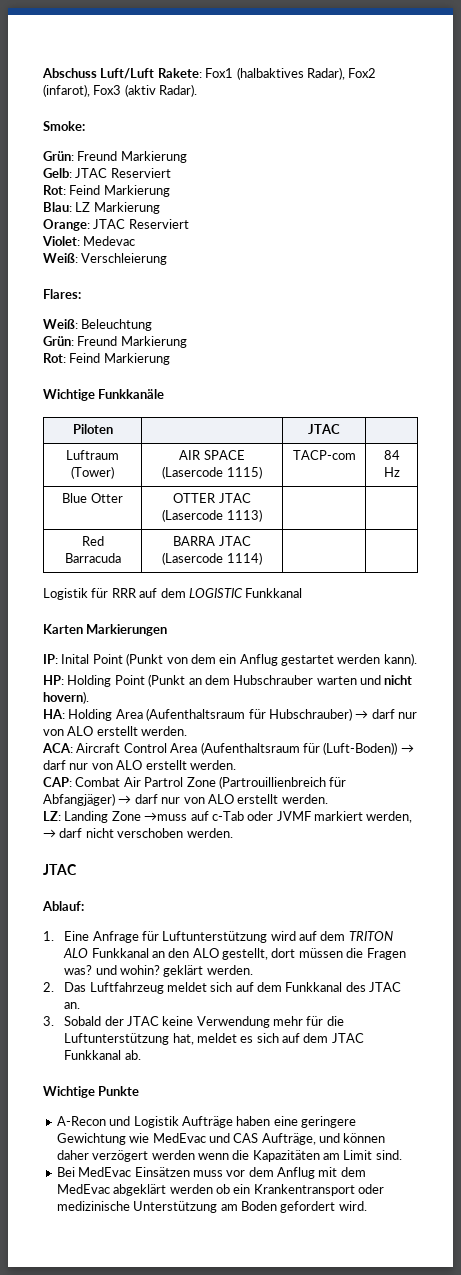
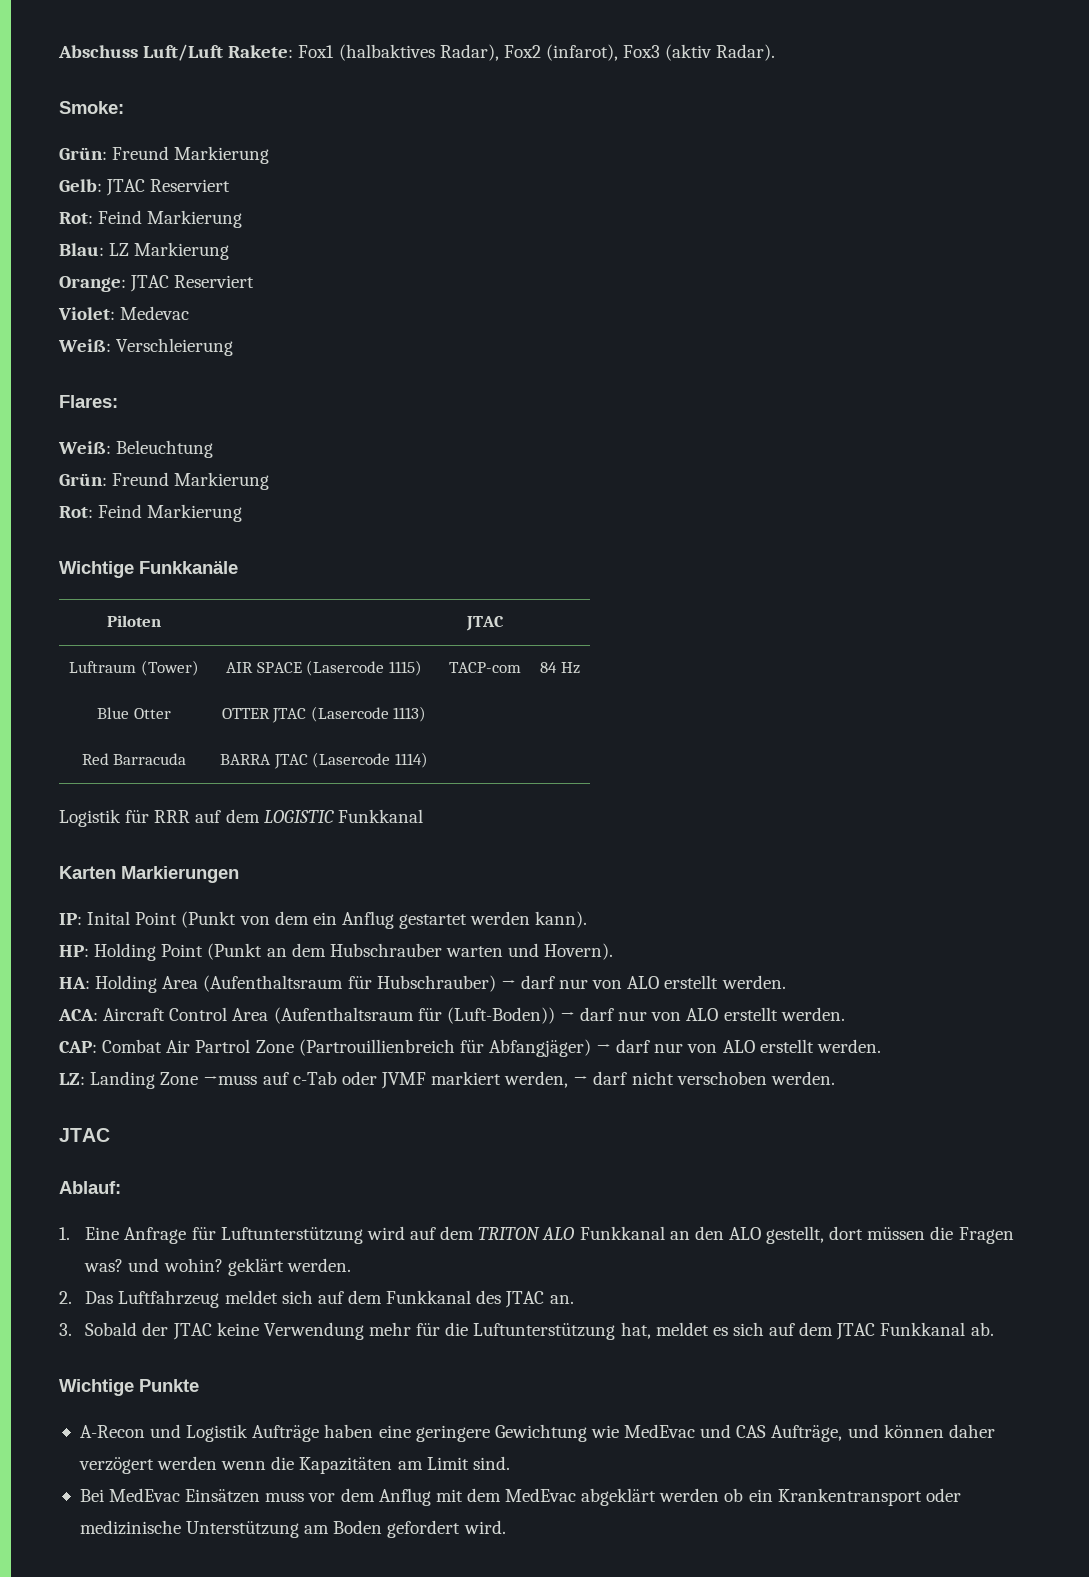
- HP: Holding Point (Punkt an dem Hubschrauber warten und nicht hovern).
+ HP: Holding Point (Punkt an dem Hubschrauber warten und Hovern).

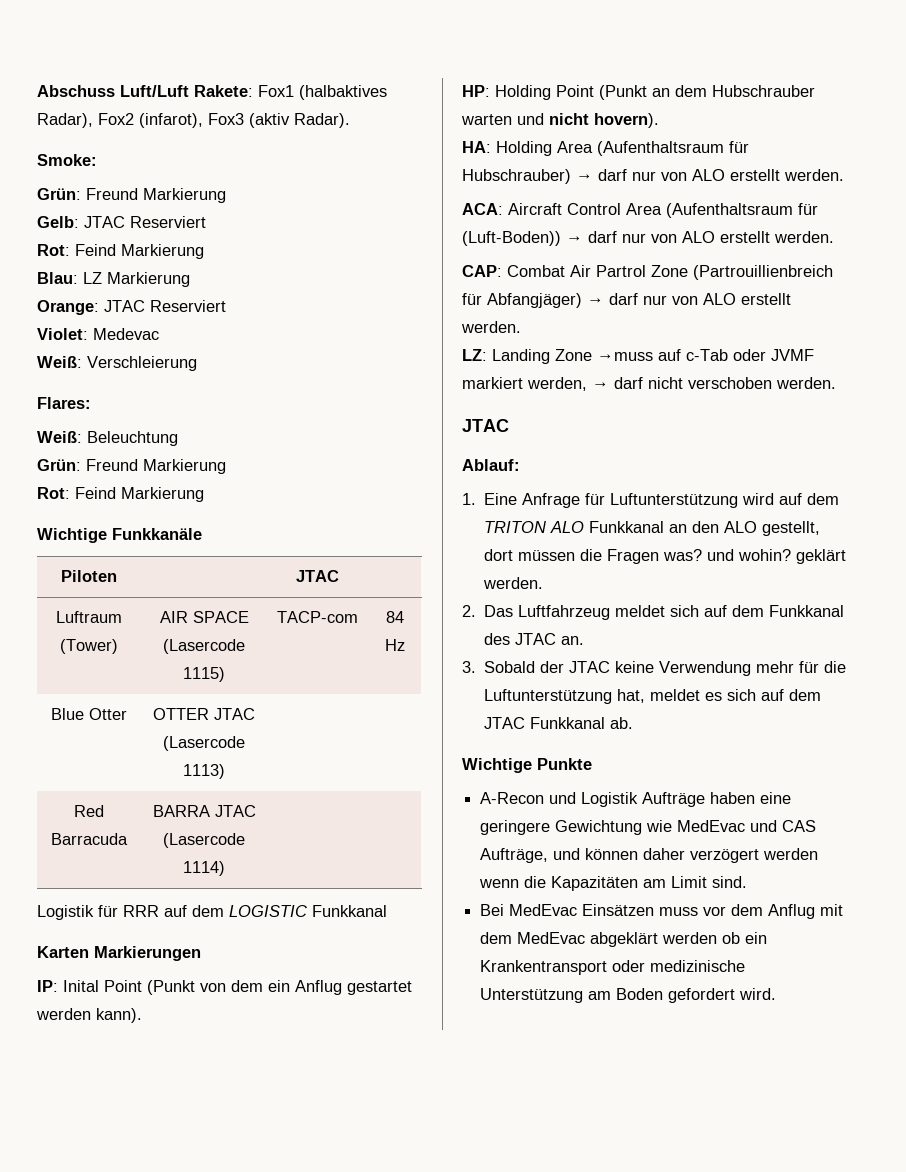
- HP: Holding Point (Punkt an dem Hubschrauber warten und Hovern).
+ HP: Holding Point (Punkt an dem Hubschrauber warten und nicht hovern).

